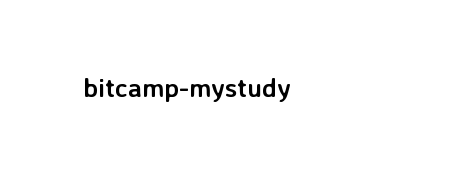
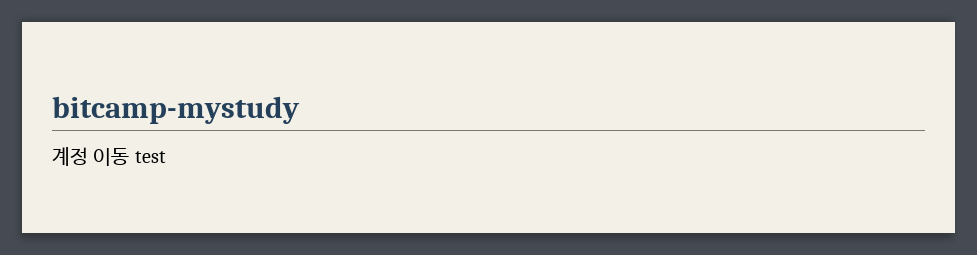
+ 계정 이동 test

